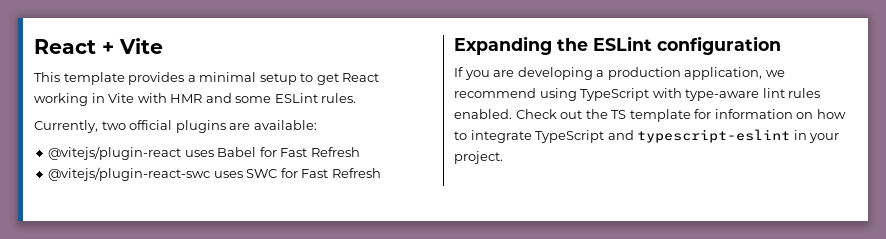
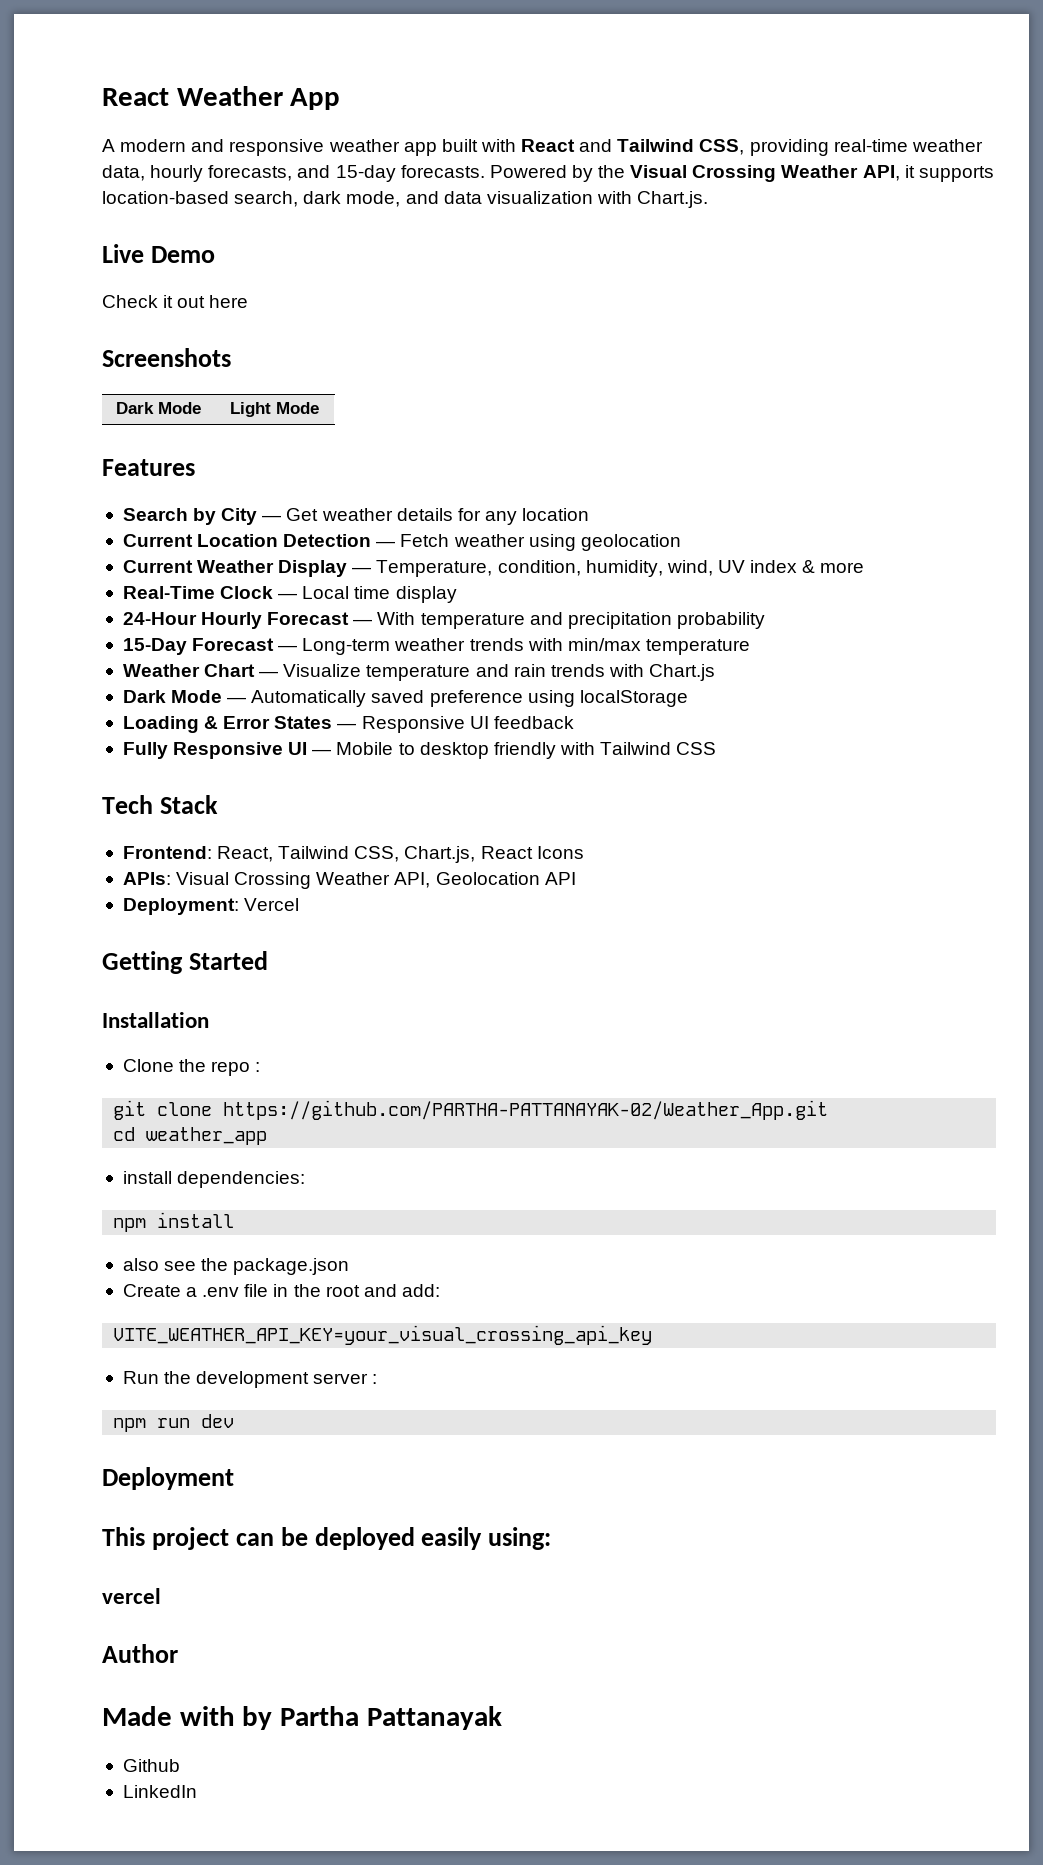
- React + Vite
- This template provides a minimal setup to get React working in Vite with HMR and some ESLint rules.
- Currently, two official plugins are available:
- @vitejs/plugin-react uses Babel for Fast Refresh
- @vitejs/plugin-react-swc uses SWC for Fast Refresh
- Expanding the ESLint configuration
- If you are developing a production application, we recommend using TypeScript with type-aware lint rules enabled. Check out the TS template for information on how to integrate TypeScript and typescript-eslint in your project.
+ React Weather App
+ A modern and responsive weather app built with React and Tailwind CSS, providing real-time weather data, hourly forecasts, and 15-day forecasts. Powered by the Visual Crossing Weather API, it supports location-based search, dark mode, and data visualization with Chart.js.
+ Live Demo
+ Check it out here
+ Screenshots
+ Dark Mode | Light Mode
+ Features
+ Search by City — Get weather details for any location
+ Current Location Detection — Fetch weather using geolocation
+ Current Weather Display — Temperature, condition, humidity, wind, UV index & more
+ Real-Time Clock — Local time display
+ 24-Hour Hourly Forecast — With temperature and precipitation probability
+ 15-Day Forecast — Long-term weather trends with min/max temperature
+ Weather Chart — Visualize temperature and rain trends with Chart.js
+ Dark Mode — Automatically saved preference using localStorage
+ Loading & Error States — Responsive UI feedback
+ Fully Responsive UI — Mobile to desktop friendly with Tailwind CSS
+ Tech Stack
+ Frontend: React, Tailwind CSS, Chart.js, React Icons
+ APIs: Visual Crossing Weather API, Geolocation API
+ Deployment: Vercel
+ Getting Started
+ Installation
+ Clone the repo :
+ git clone https://github.com/PARTHA-PATTANAYAK-02/Weather_App.git
+ cd weather_app
+ install dependencies:
+ npm install
+ also see the package.json
+ Create a .env file in the root and add:
+ VITE_WEATHER_API_KEY=your_visual_crossing_api_key
+ Run the development server :
+ npm run dev
+ Deployment
+ This project can be deployed easily using:
+ vercel
+ Author
+ Made with by Partha Pattanayak
+ Github
+ LinkedIn

